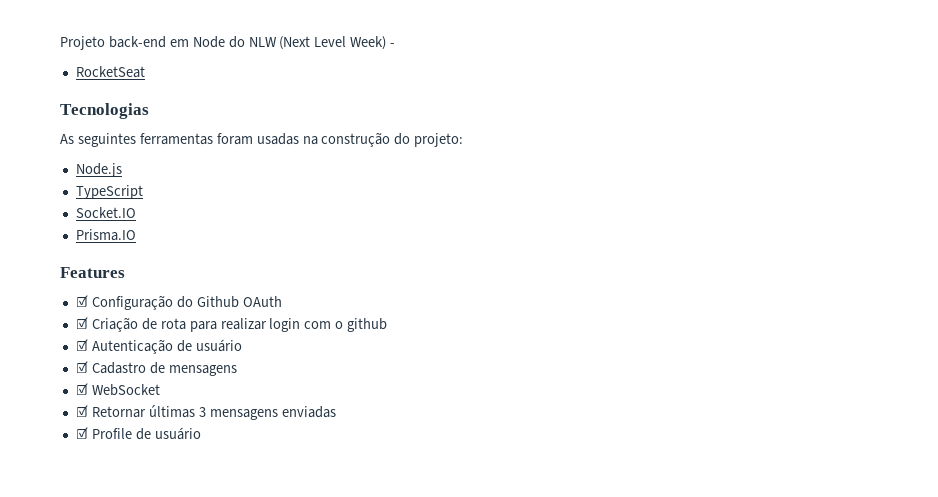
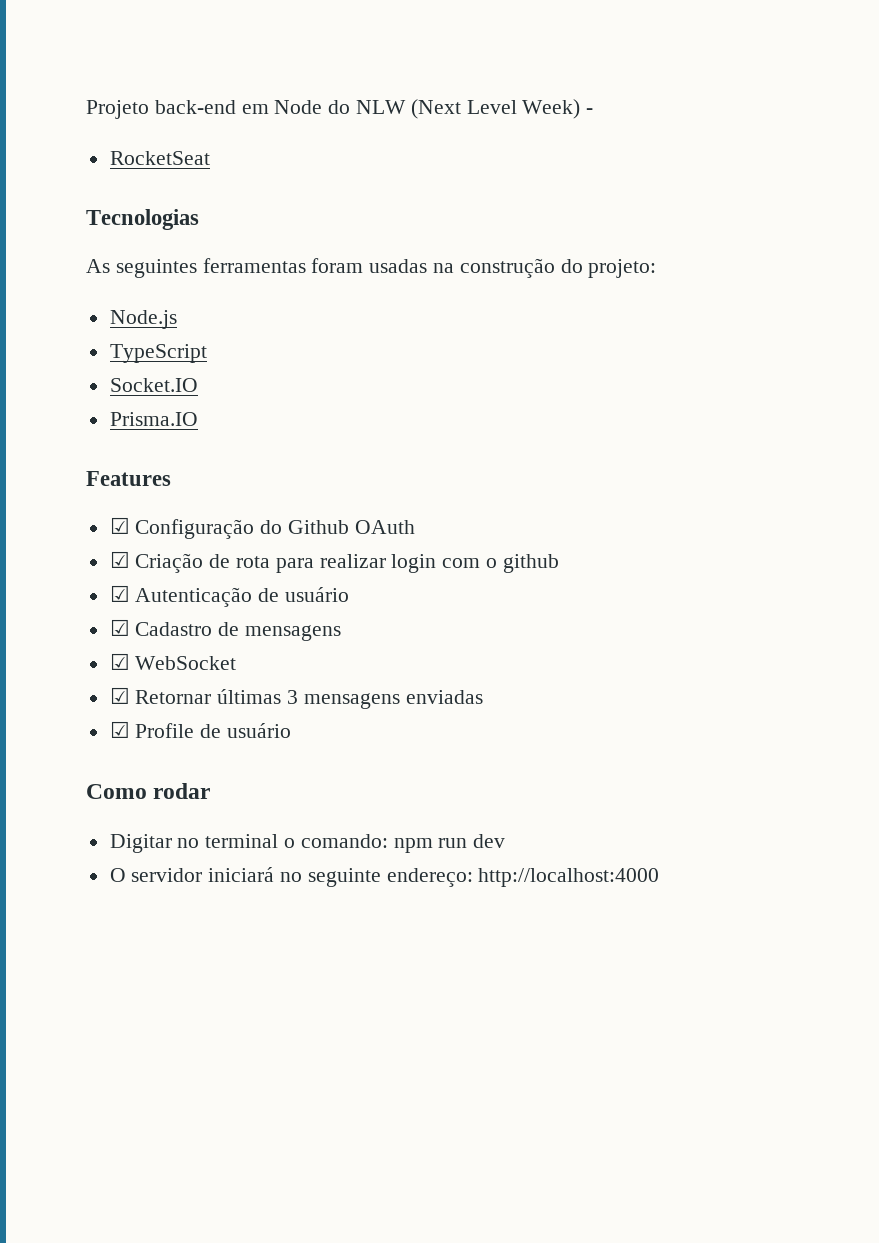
+ Como rodar
+ Digitar no terminal o comando: npm run dev
+ O servidor iniciará no seguinte endereço: http://localhost:4000

